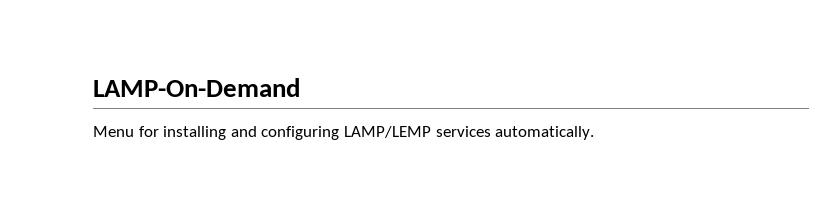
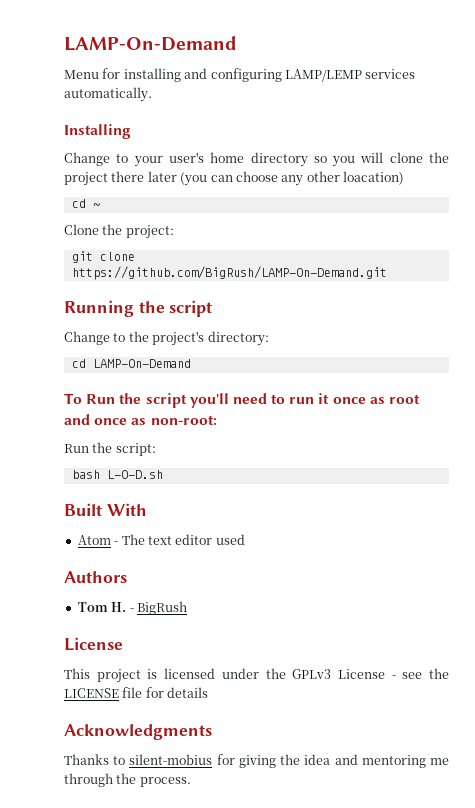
+ Installing
+ Change to your user's home directory so you will clone the project there later (you can choose any other loacation)
+ cd ~
+ Clone the project:
+ git clone https://github.com/BigRush/LAMP-On-Demand.git
+ Running the script
+ Change to the project's directory:
+ cd LAMP-On-Demand
+ To Run the script you'll need to run it once as root and once as non-root:
+ Run the script:
+ bash L-O-D.sh
+ Built With
+ Atom - The text editor used
+ Authors
+ Tom H. - BigRush
+ License
+ This project is licensed under the GPLv3 License - see the LICENSE file for details
+ Acknowledgments
+ Thanks to silent-mobius for giving the idea and mentoring me through the process.

